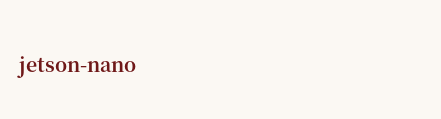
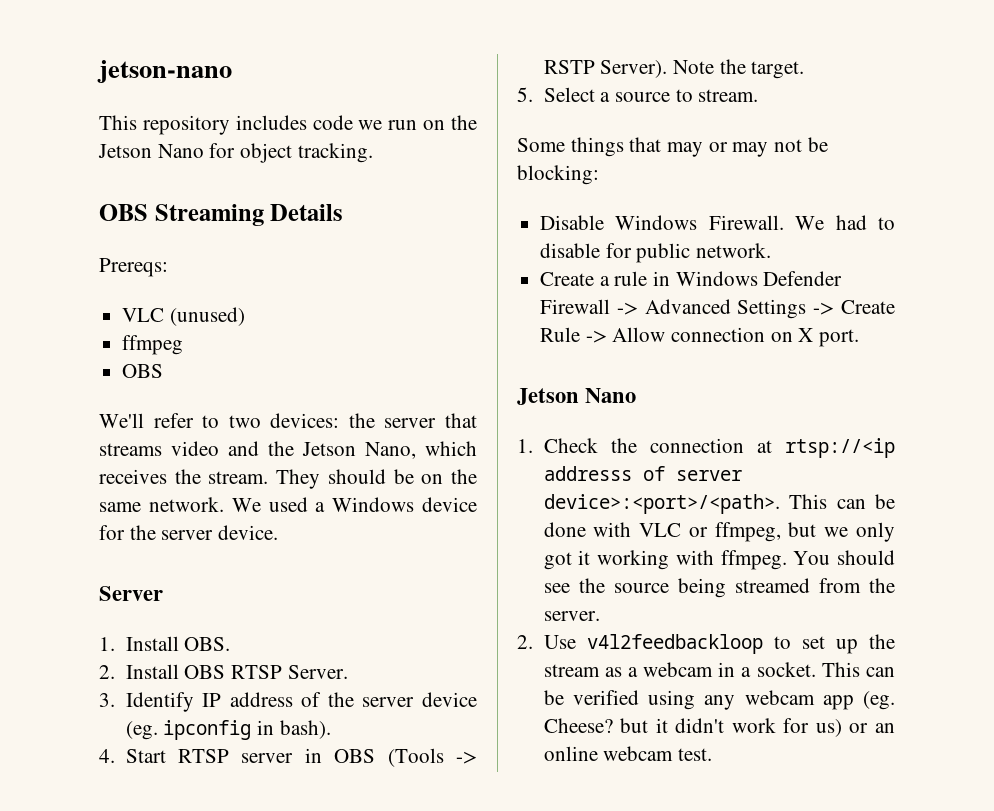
+ This repository includes code we run on the Jetson Nano for object tracking.
+ OBS Streaming Details
+ Prereqs:
+ VLC (unused)
+ ffmpeg
+ OBS
+ We'll refer to two devices: the server that streams video and the Jetson Nano, which receives the stream. They should be on the same network. We used a Windows device for the server device.
+ Server
+ 1. Install OBS.
+ 2. Install OBS RTSP Server.
+ 3. Identify IP address of the server device (eg. ipconfig in bash).
+ 4. Start RTSP server in OBS (Tools -> RSTP Server). Note the target.
+ 5. Select a source to stream.
+ Some things that may or may not be blocking:
+ Disable Windows Firewall. We had to disable for public network.
+ Create a rule in Windows Defender Firewall -> Advanced Settings -> Create Rule -> Allow connection on X port.
+ Jetson Nano
+ 1. Check the connection at rtsp://<ip addresss of server device>:<port>/<path>. This can be done with VLC or ffmpeg, but we only got it working with ffmpeg. You should see the source being streamed from the server.
+ 2. Use v4l2feedbackloop to set up the stream as a webcam in a socket. This can be verified using any webcam app (eg. Cheese? but it didn't work for us) or an online webcam test.

